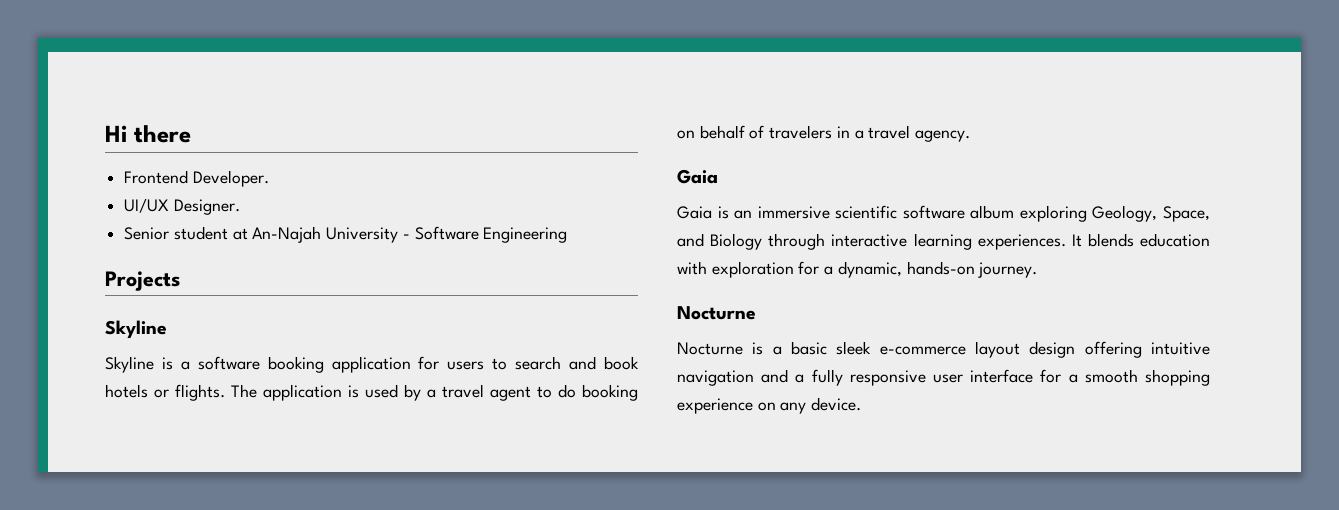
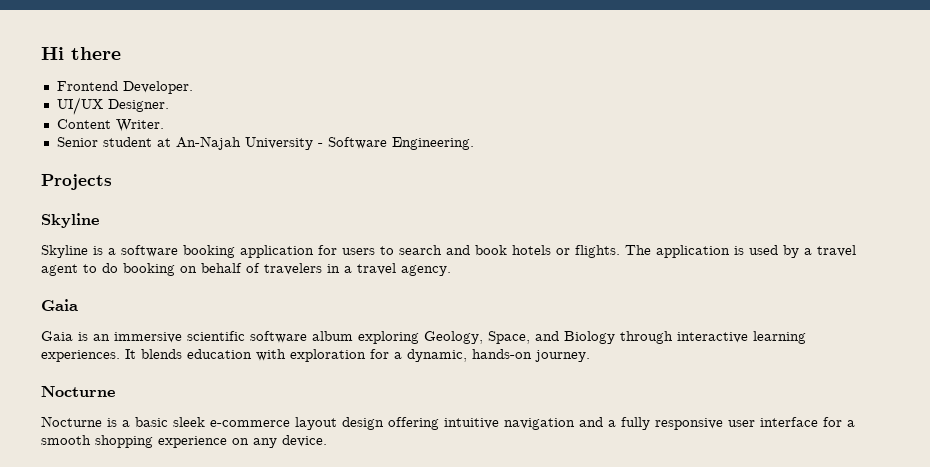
+ Content Writer.
- Senior student at An-Najah University - Software Engineering
+ Senior student at An-Najah University - Software Engineering.

